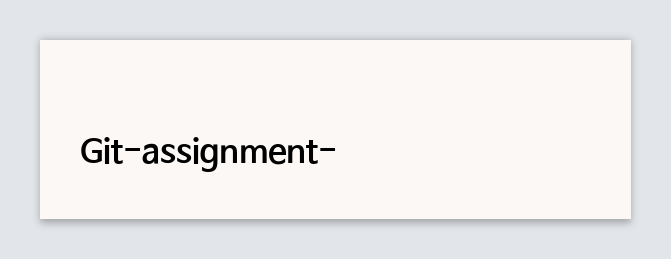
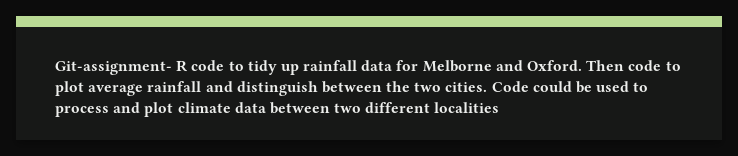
- Git-assignment-
+ Git-assignment- R code to tidy up rainfall data for Melborne and Oxford. Then code to plot average rainfall and distinguish between the two cities. Code could be used to process and plot climate data between two different localities

